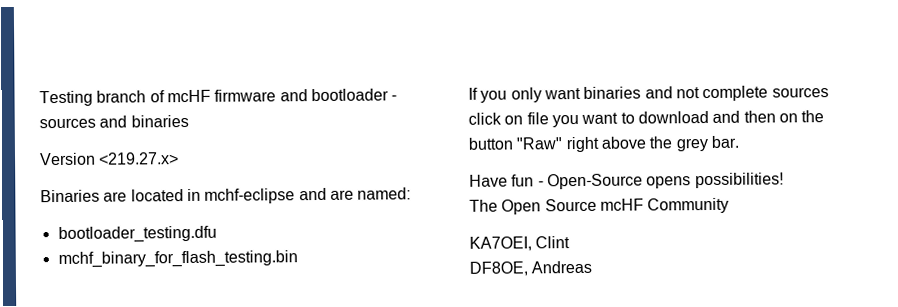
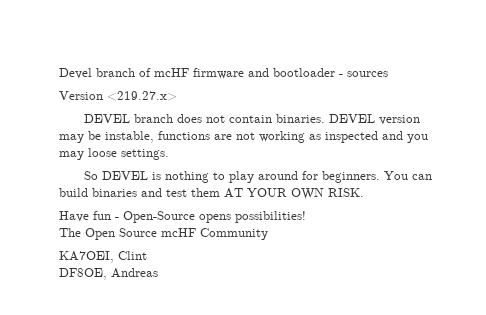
- Testing branch of mcHF firmware and bootloader - sources and binaries
+ Devel branch of mcHF firmware and bootloader - sources
- Binaries are located in mchf-eclipse and are named:
- bootloader_testing.dfu
- mchf_binary_for_flash_testing.bin
- If you only want binaries and not complete sources click on file you want to download and then on the button "Raw" right above the grey bar.
+ DEVEL branch does not contain binaries. DEVEL version may be instable, functions are not working as inspected and you may loose settings.
+ So DEVEL is nothing to play around for beginners. You can build binaries and test them AT YOUR OWN RISK.

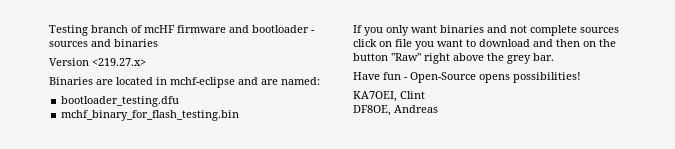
- Devel branch of mcHF firmware and bootloader - sources
+ Testing branch of mcHF firmware and bootloader - sources and binaries
- DEVEL branch does not contain binaries. DEVEL version may be instable, functions are not working as inspected and you may loose settings.
- So DEVEL is nothing to play around for beginners. You can build binaries and test them AT YOUR OWN RISK.
+ Binaries are located in mchf-eclipse and are named:
+ bootloader_testing.dfu
+ mchf_binary_for_flash_testing.bin
+ If you only want binaries and not complete sources click on file you want to download and then on the button "Raw" right above the grey bar.
- The Open Source mcHF Community

